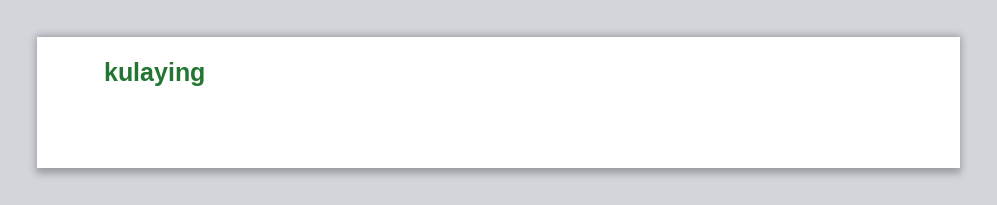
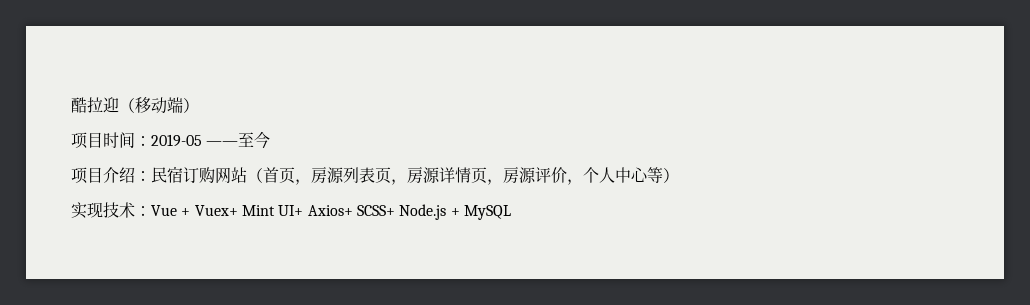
- kulaying
+ 酷拉迎（移动端）
+ 项目时间：2019-05 ——至今
+ 项目介绍：民宿订购网站（首页，房源列表页，房源详情页，房源评价，个人中心等）
+ 实现技术：Vue + Vuex+ Mint UI+ Axios+ SCSS+ Node.js + MySQL

